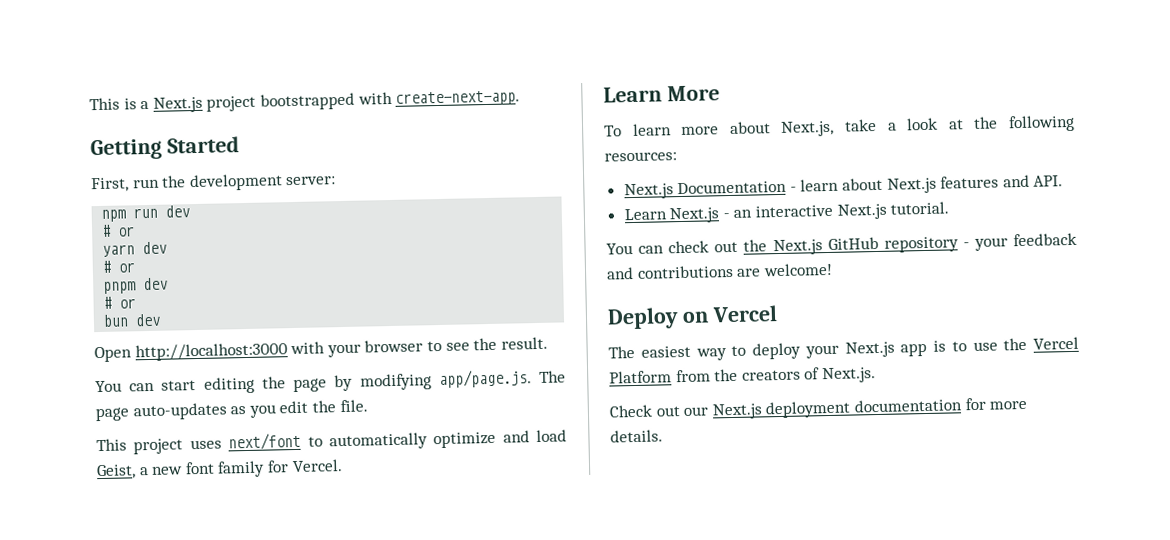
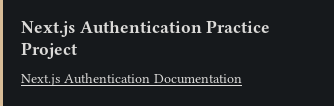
- This is a Next.js project bootstrapped with create-next-app.
- Getting Started
- First, run the development server:
- npm run dev
- # or
- yarn dev
- # or
- pnpm dev
- # or
- bun dev
- Open http://localhost:3000 with your browser to see the result.
- You can start editing the page by modifying app/page.js. The page auto-updates as you edit the file.
- This project uses next/font to automatically optimize and load Geist, a new font family for Vercel.
- Learn More
- To learn more about Next.js, take a look at the following resources:
- Next.js Documentation - learn about Next.js features and API.
- Learn Next.js - an interactive Next.js tutorial.
- You can check out the Next.js GitHub repository - your feedback and contributions are welcome!
- Deploy on Vercel
- The easiest way to deploy your Next.js app is to use the Vercel Platform from the creators of Next.js.
- Check out our Next.js deployment documentation for more details.
+ Next.js Authentication Practice Project
+ Next.js Authentication Documentation

